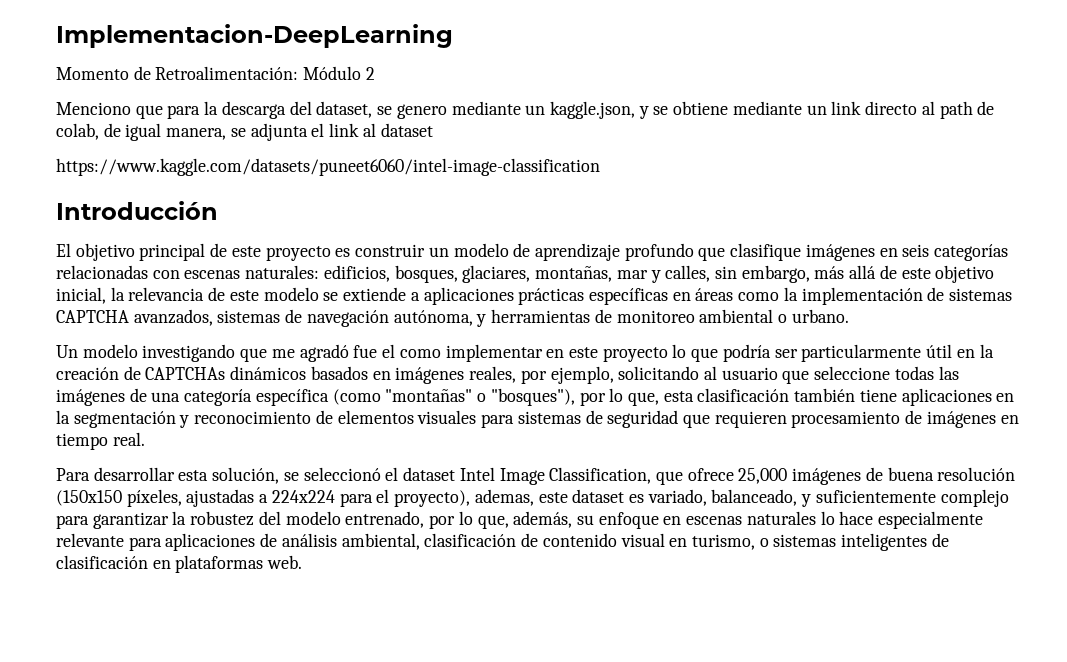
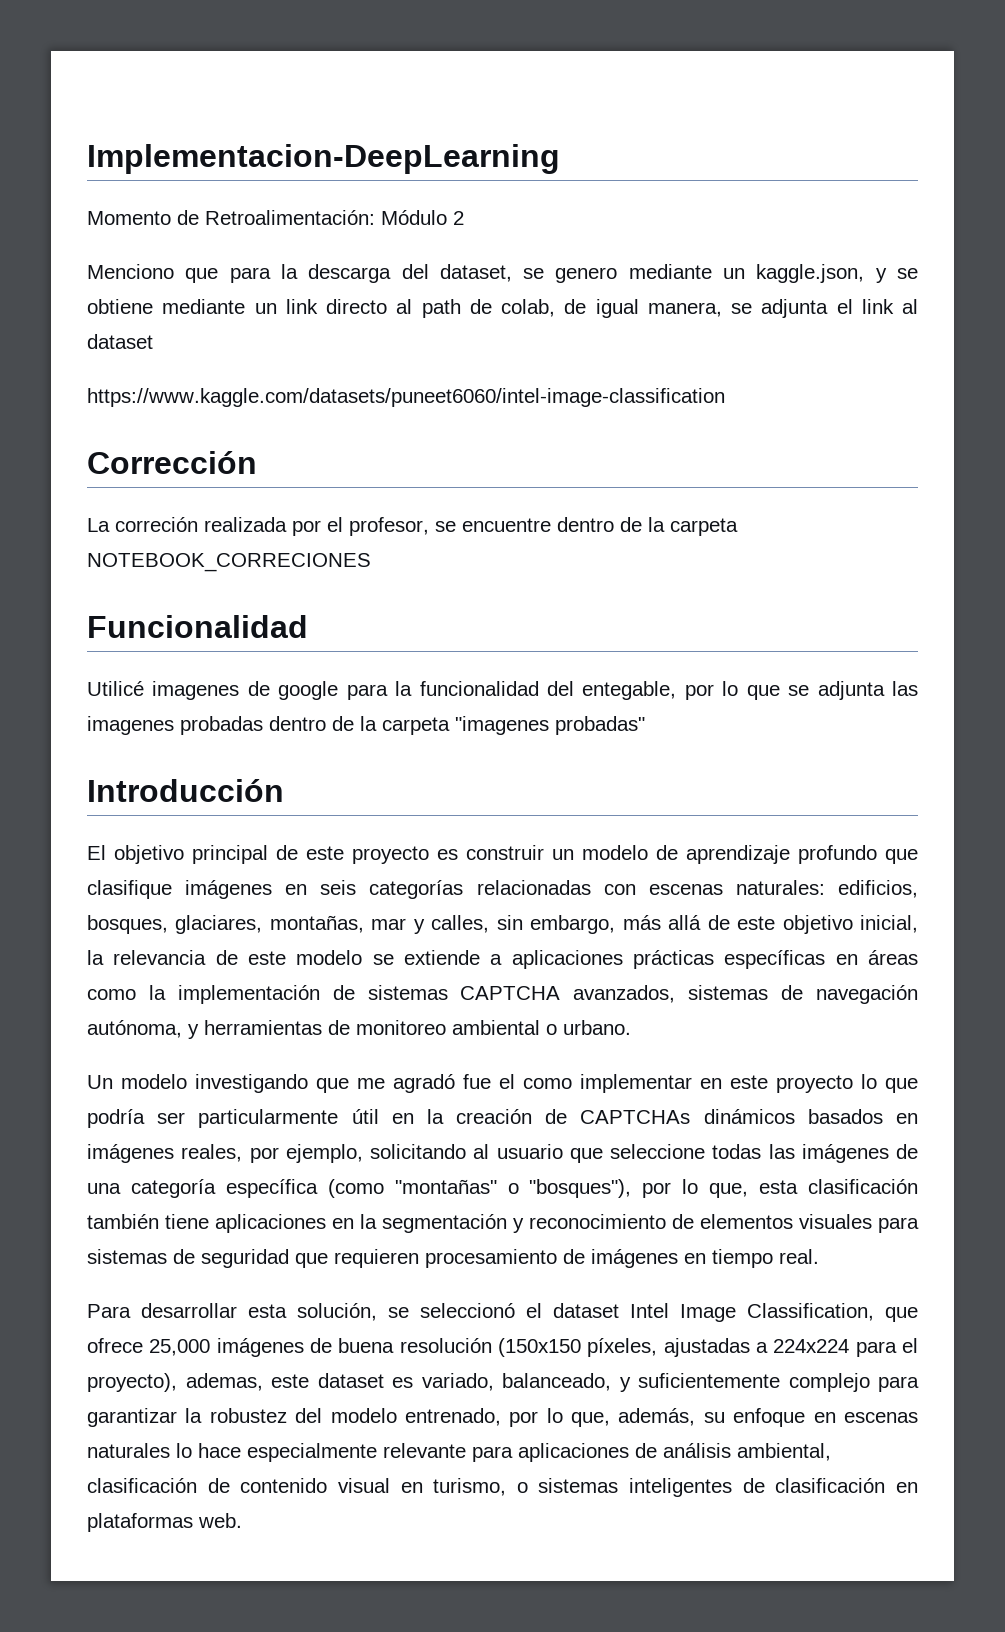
+ Corrección
+ La correción realizada por el profesor, se encuentre dentro de la carpeta NOTEBOOK_CORRECIONES
+ Funcionalidad
+ Utilicé imagenes de google para la funcionalidad del entegable, por lo que se adjunta las imagenes probadas dentro de la carpeta "imagenes probadas"

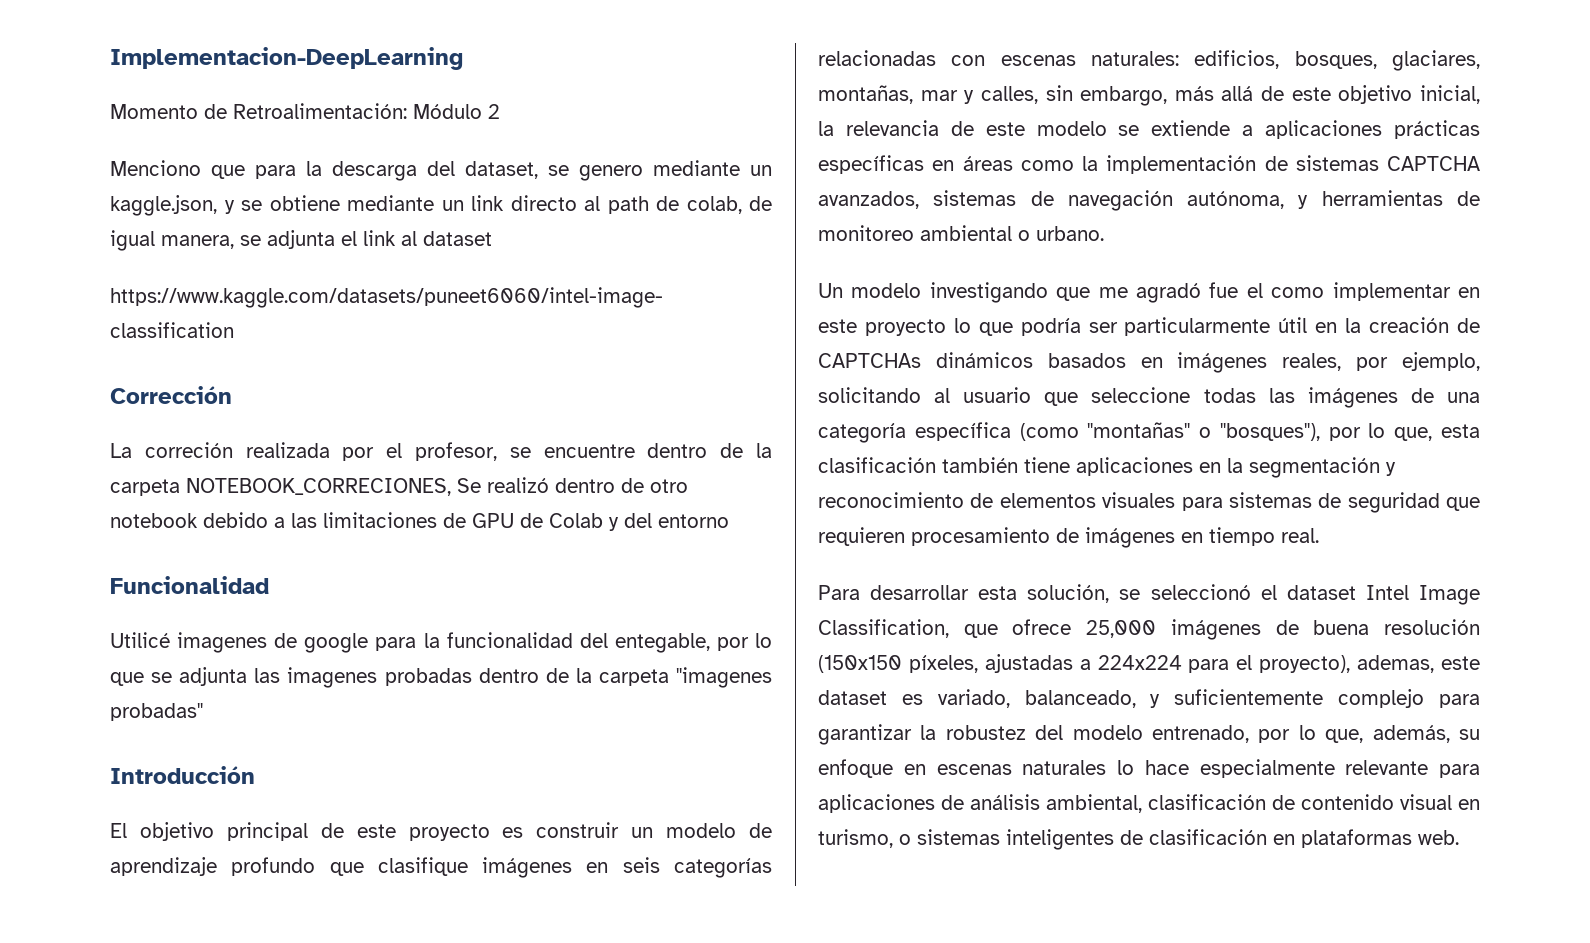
- La correción realizada por el profesor, se encuentre dentro de la carpeta NOTEBOOK_CORRECIONES
+ La correción realizada por el profesor, se encuentre dentro de la carpeta NOTEBOOK_CORRECIONES, Se realizó dentro de otro notebook debido a las limitaciones de GPU de Colab y del entorno

